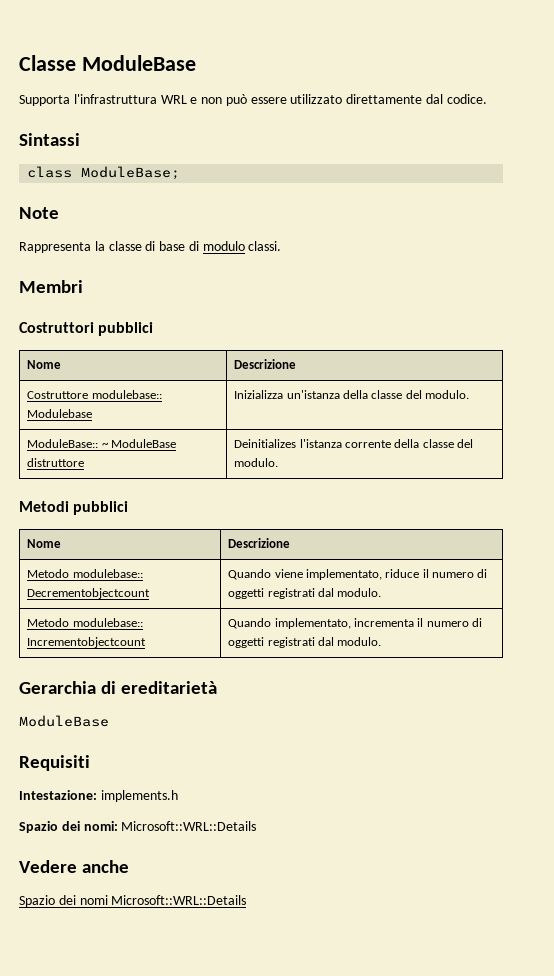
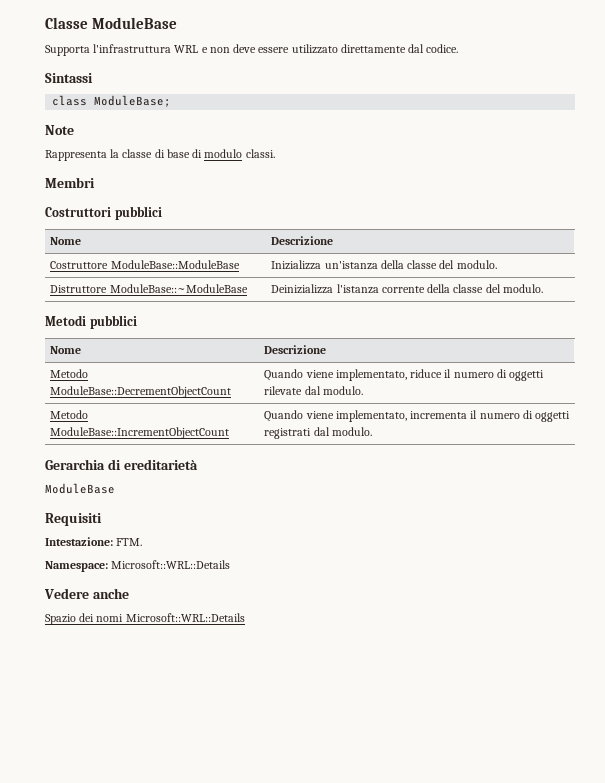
- Supporta l'infrastruttura WRL e non può essere utilizzato direttamente dal codice.
+ Supporta l'infrastruttura WRL e non deve essere utilizzato direttamente dal codice.
- Costruttore modulebase:: Modulebase | Inizializza un'istanza della classe del modulo.
+ Costruttore ModuleBase::ModuleBase | Inizializza un'istanza della classe del modulo.
- ModuleBase:: ~ ModuleBase distruttore | Deinitializes l'istanza corrente della classe del modulo.
+ Distruttore ModuleBase::~ModuleBase | Deinizializza l'istanza corrente della classe del modulo.
- Metodo modulebase:: Decrementobjectcount | Quando viene implementato, riduce il numero di oggetti registrati dal modulo.
+ Metodo ModuleBase::DecrementObjectCount | Quando viene implementato, riduce il numero di oggetti rilevate dal modulo.
- Metodo modulebase:: Incrementobjectcount | Quando implementato, incrementa il numero di oggetti registrati dal modulo.
+ Metodo ModuleBase::IncrementObjectCount | Quando viene implementato, incrementa il numero di oggetti registrati dal modulo.
- Intestazione: implements.h
- Spazio dei nomi: Microsoft::WRL::Details
+ Intestazione: FTM.
+ Namespace: Microsoft::WRL::Details

